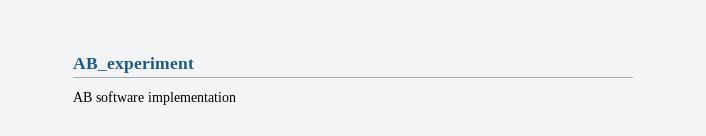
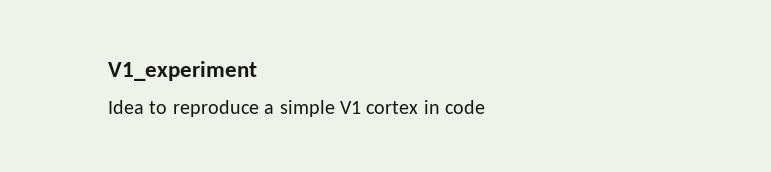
- AB_experiment
- AB software implementation
+ V1_experiment
+ Idea to reproduce a simple V1 cortex in code

